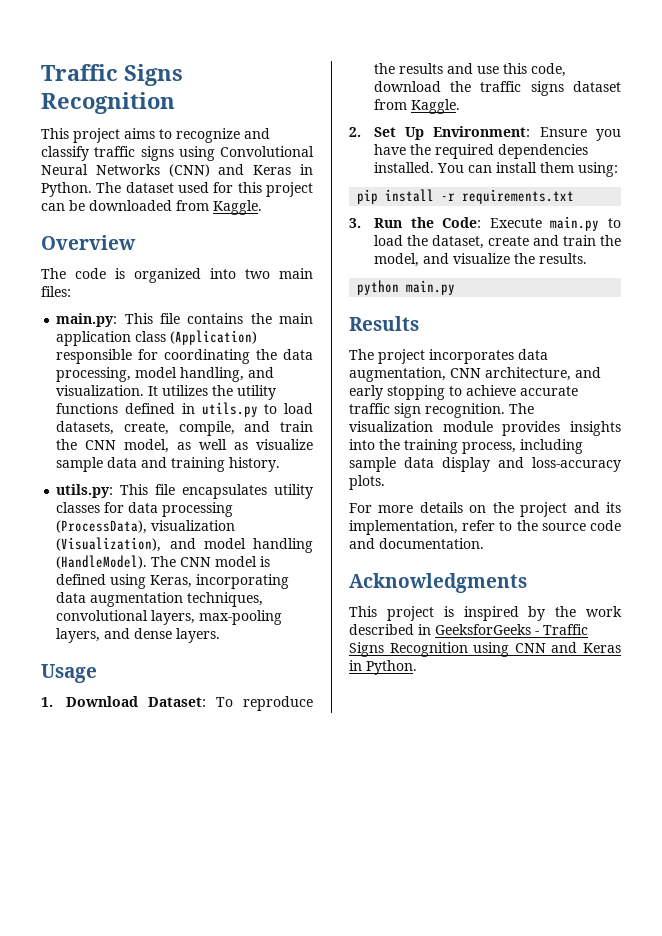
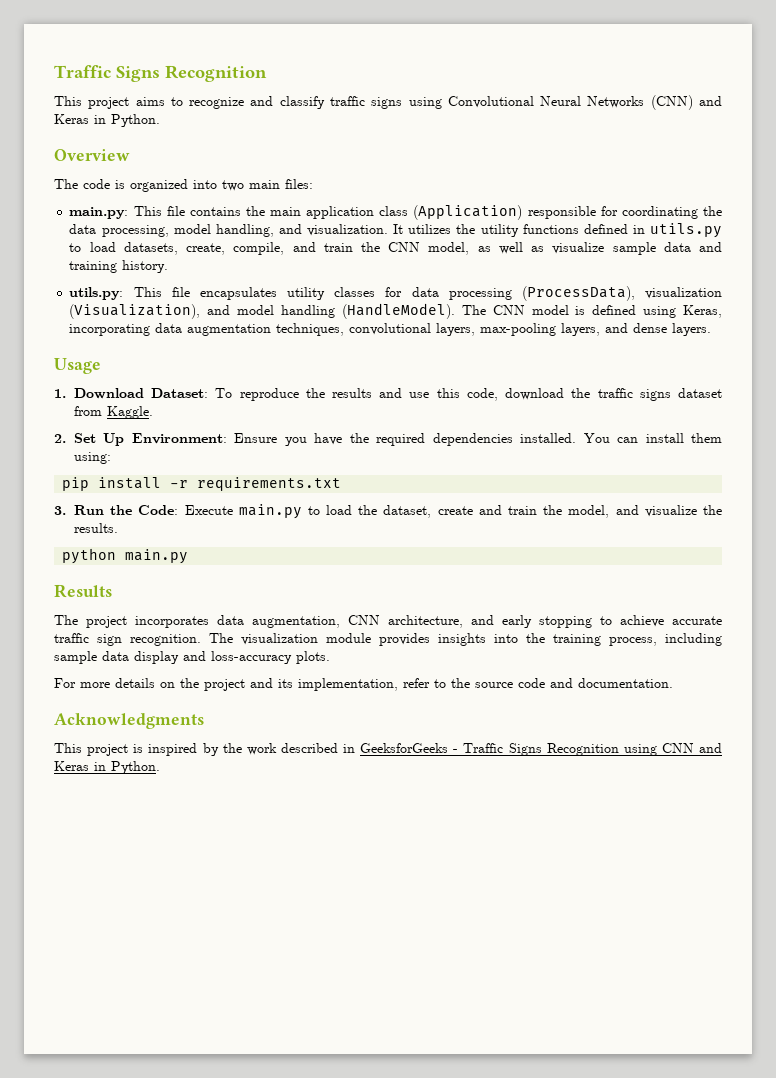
- The dataset used for this project can be downloaded from Kaggle.

